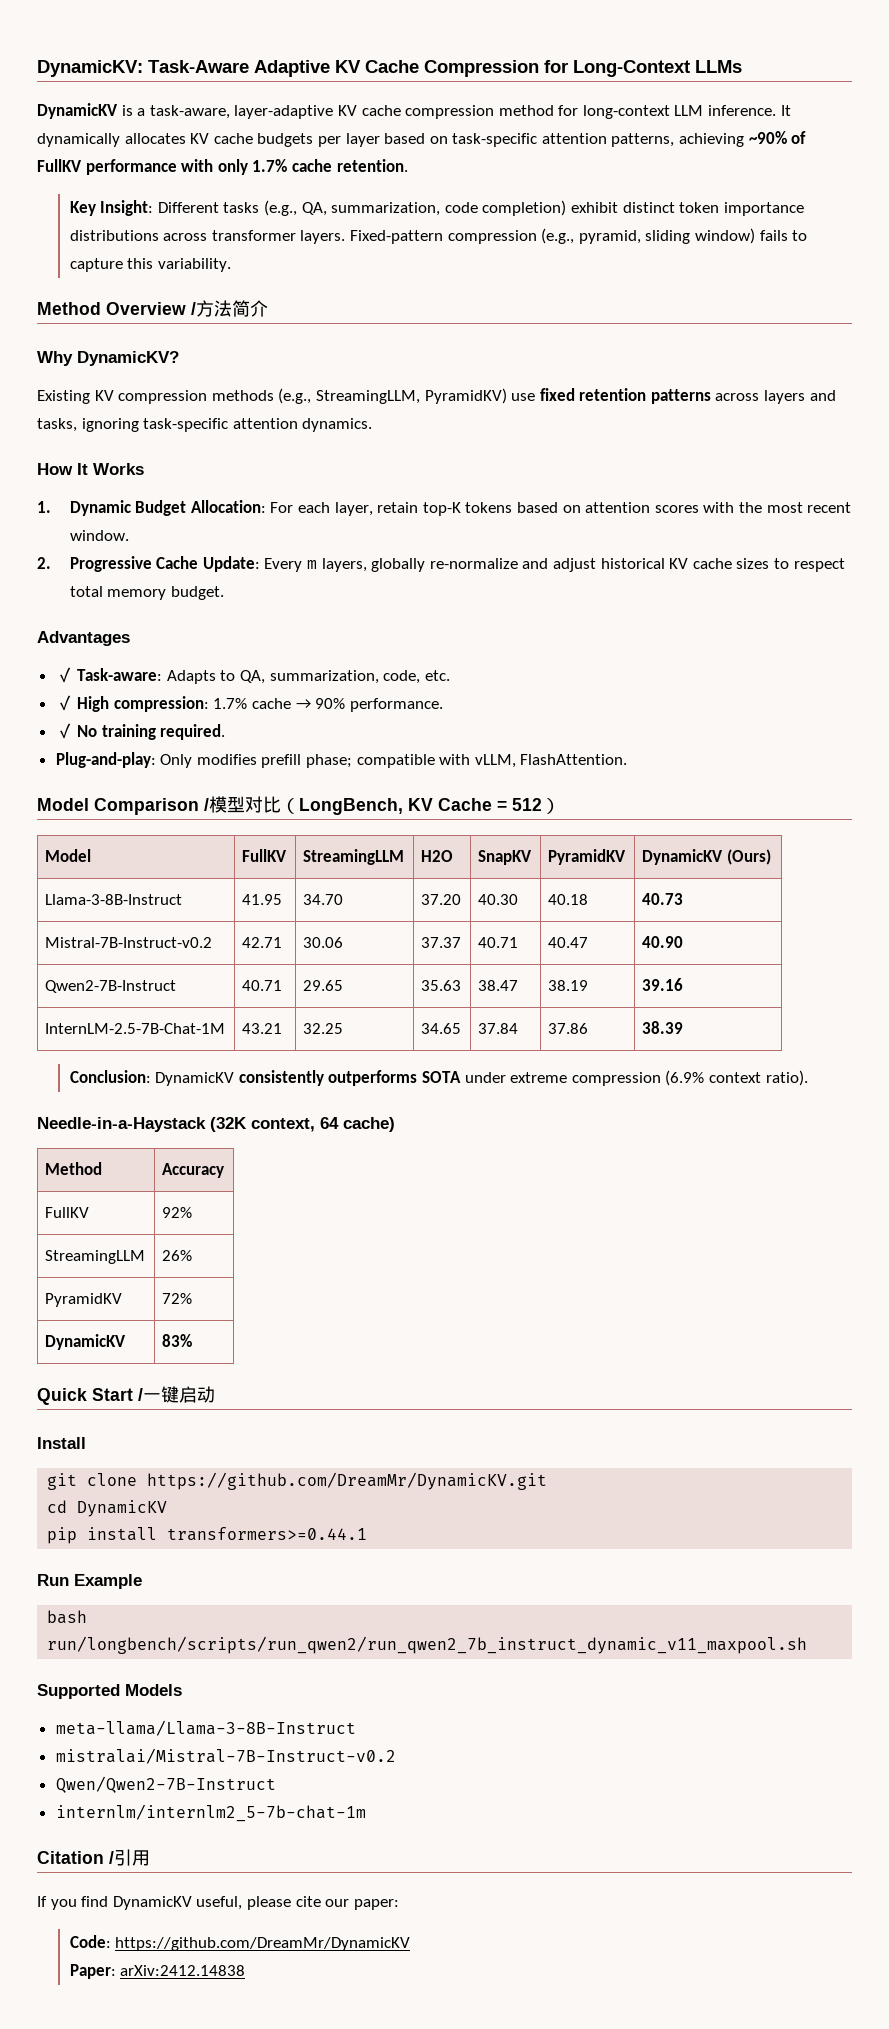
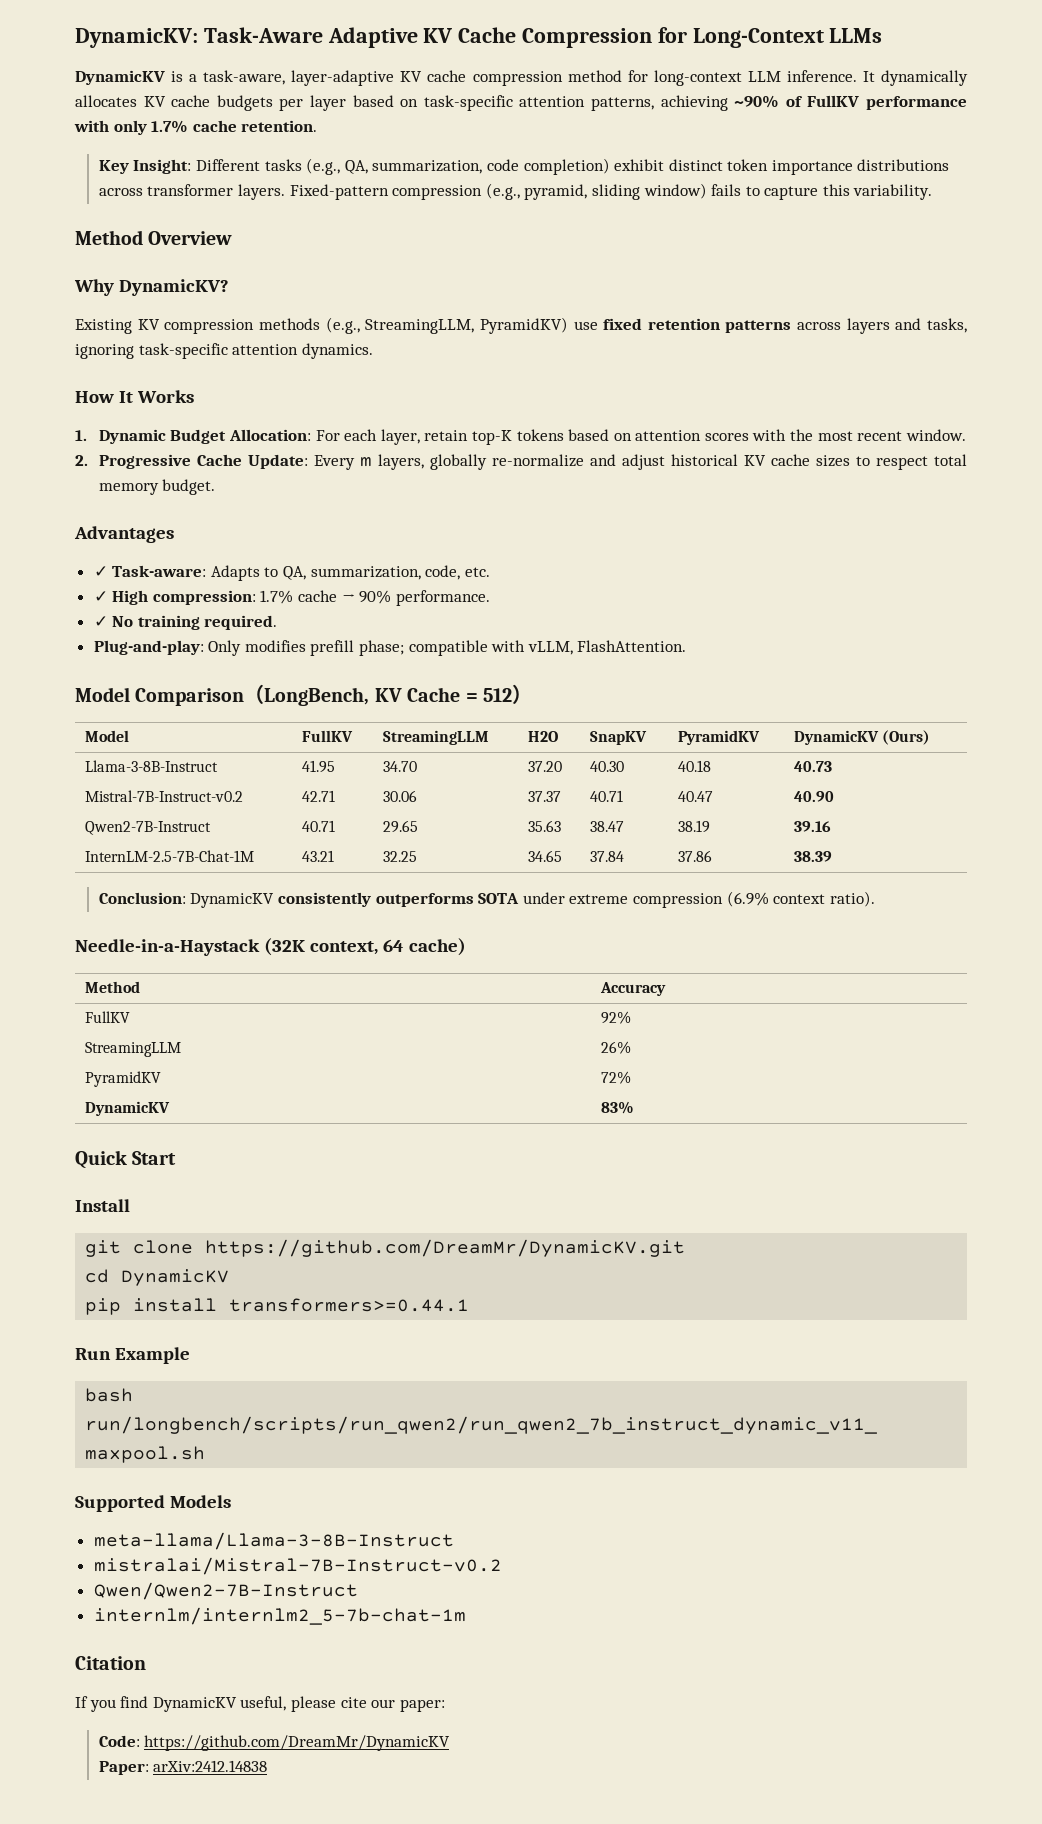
- Method Overview /方法简介
+ Method Overview
- Model Comparison /模型对比（LongBench, KV Cache = 512）
+ Model Comparison（LongBench, KV Cache = 512）
- Quick Start /一键启动
+ Quick Start
- Citation /引用
+ Citation

